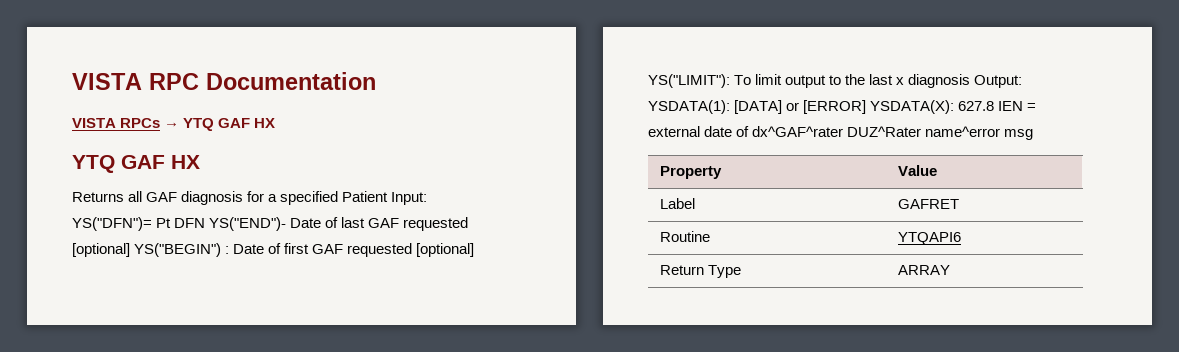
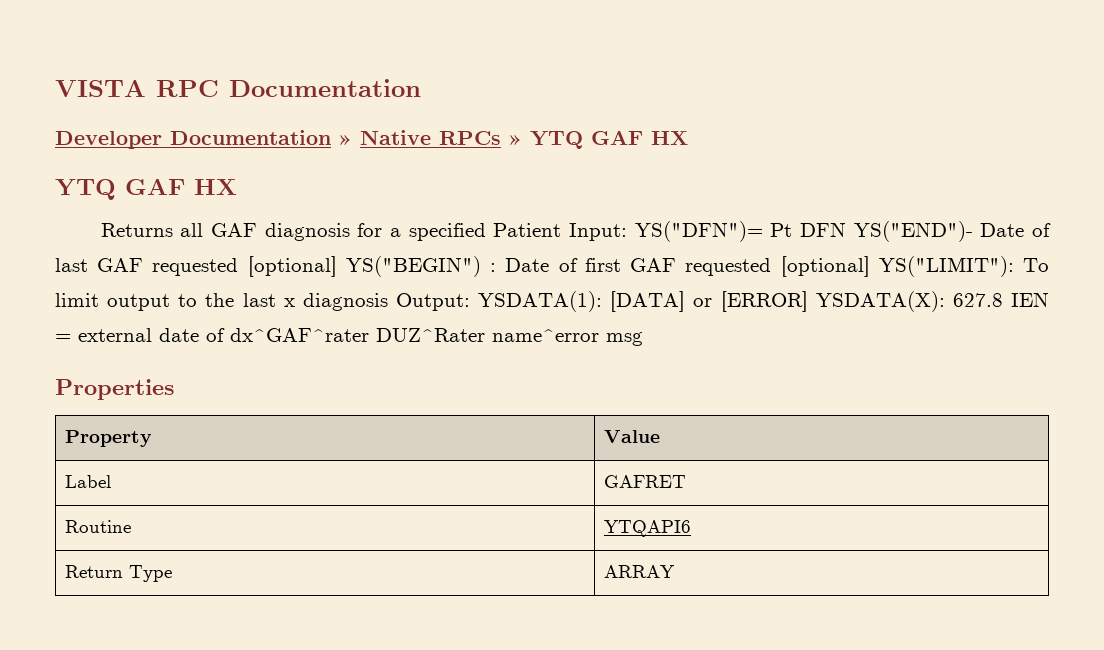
- VISTA RPCs → YTQ GAF HX
+ Developer Documentation » Native RPCs » YTQ GAF HX
+ Properties

